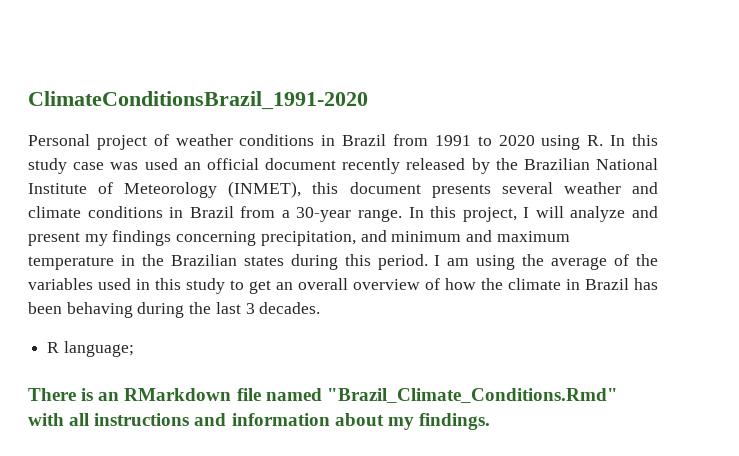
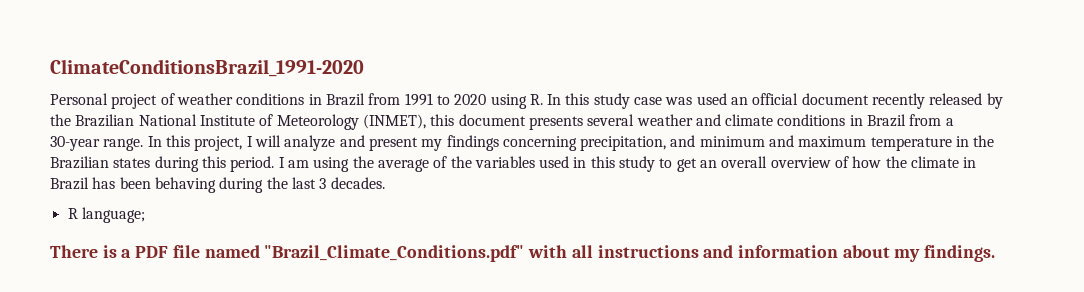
- There is an RMarkdown file named "Brazil_Climate_Conditions.Rmd" with all instructions and information about my findings.
+ There is a PDF file named "Brazil_Climate_Conditions.pdf" with all instructions and information about my findings.

